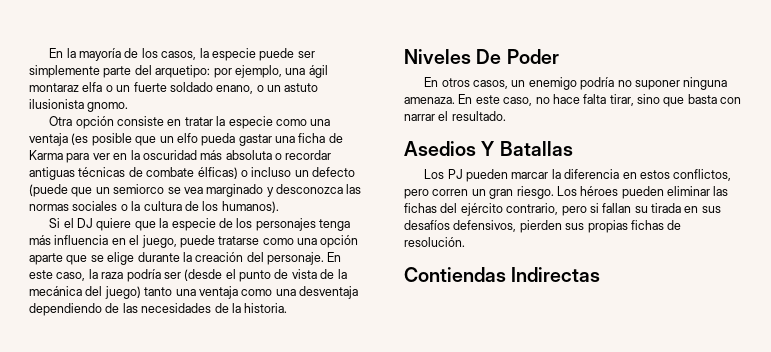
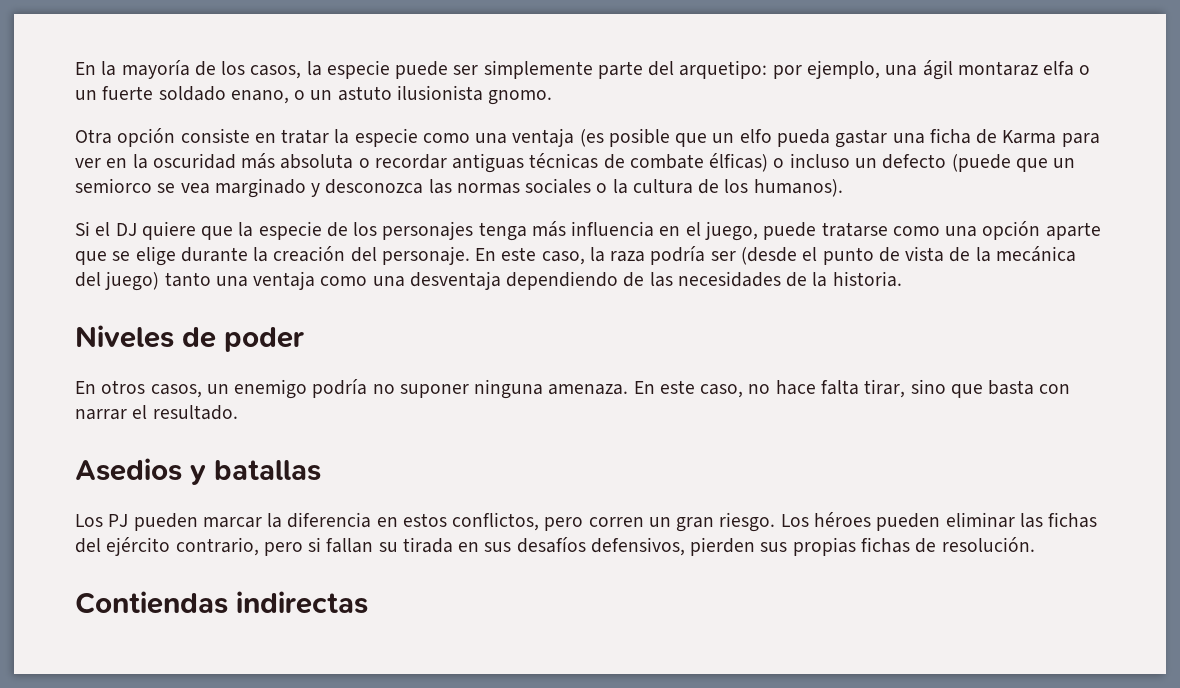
- Niveles De Poder
+ Niveles de poder
- Asedios Y Batallas
+ Asedios y batallas
- Contiendas Indirectas
+ Contiendas indirectas

